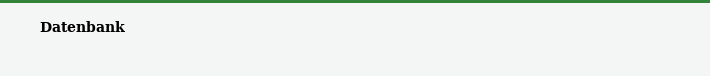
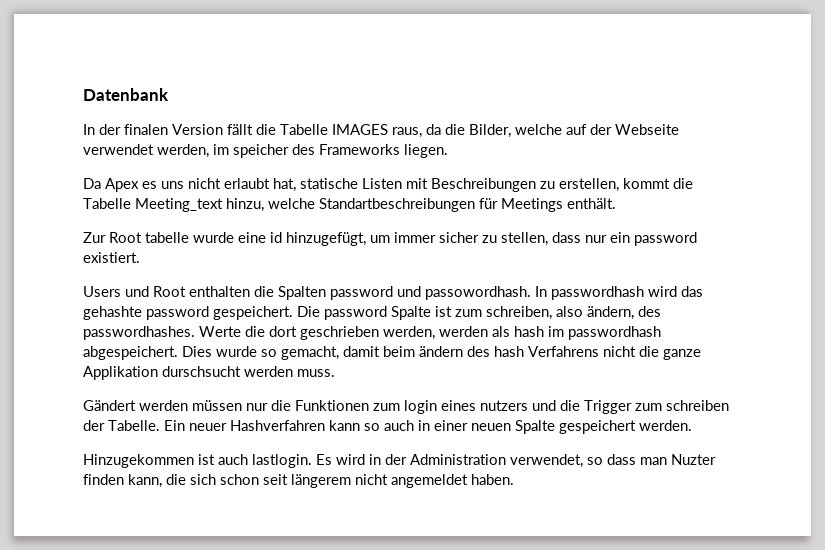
+ In der finalen Version fällt die Tabelle IMAGES raus, da die Bilder, welche auf der Webseite verwendet werden, im speicher des Frameworks liegen.
+ Da Apex es uns nicht erlaubt hat, statische Listen mit Beschreibungen zu erstellen, kommt die Tabelle Meeting_text hinzu, welche Standartbeschreibungen für Meetings enthält.
+ Zur Root tabelle wurde eine id hinzugefügt, um immer sicher zu stellen, dass nur ein password existiert.
+ Users und Root enthalten die Spalten password und passowordhash. In passwordhash wird das gehashte password gespeichert. Die password Spalte ist zum schreiben, also ändern, des passwordhashes. Werte die dort geschrieben werden, werden als hash im passwordhash abgespeichert. Dies wurde so gemacht, damit beim ändern des hash Verfahrens nicht die ganze Applikation durschsucht werden muss.
+ Gändert werden müssen nur die Funktionen zum login eines nutzers und die Trigger zum schreiben der Tabelle. Ein neuer Hashverfahren kann so auch in einer neuen Spalte gespeichert werden.
+ Hinzugekommen ist auch lastlogin. Es wird in der Administration verwendet, so dass man Nuzter finden kann, die sich schon seit längerem nicht angemeldet haben.

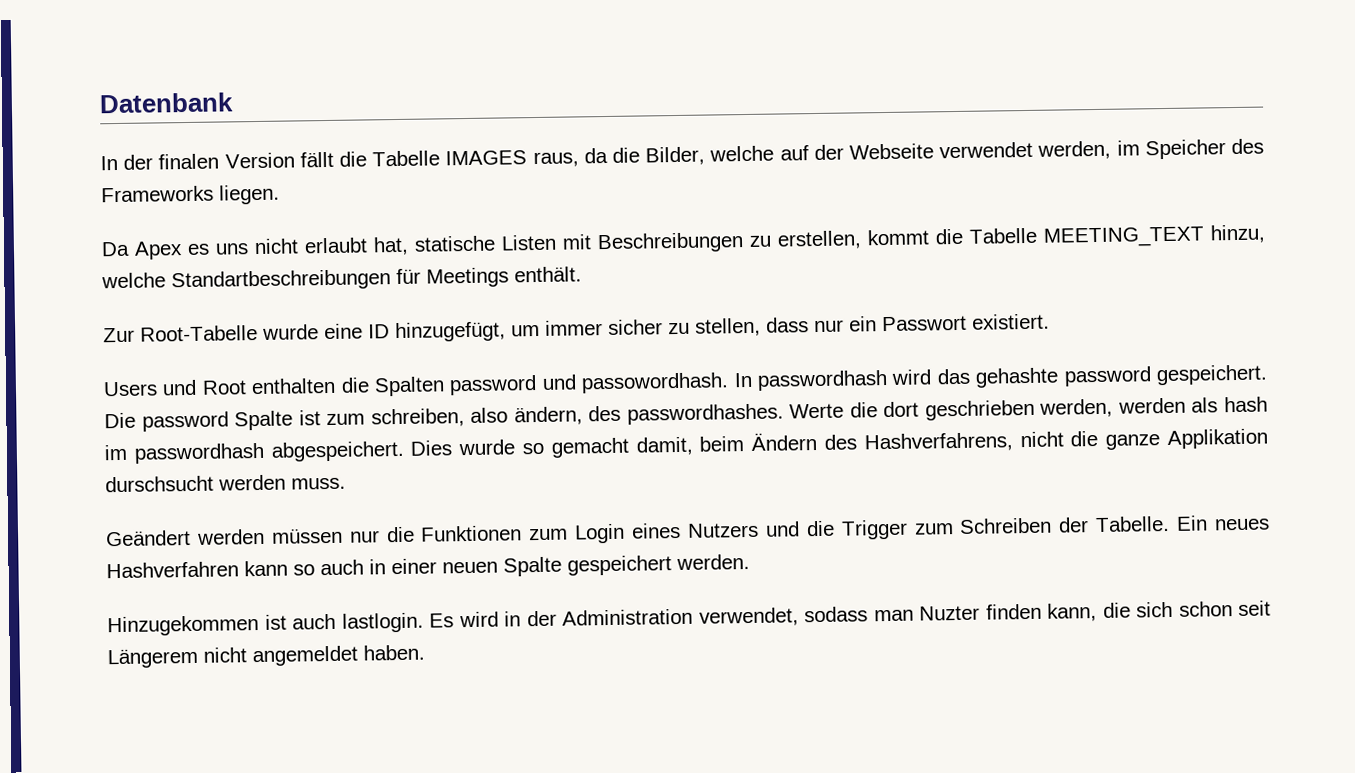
- In der finalen Version fällt die Tabelle IMAGES raus, da die Bilder, welche auf der Webseite verwendet werden, im speicher des Frameworks liegen.
+ In der finalen Version fällt die Tabelle IMAGES raus, da die Bilder, welche auf der Webseite verwendet werden, im Speicher des Frameworks liegen.
- Da Apex es uns nicht erlaubt hat, statische Listen mit Beschreibungen zu erstellen, kommt die Tabelle Meeting_text hinzu, welche Standartbeschreibungen für Meetings enthält.
+ Da Apex es uns nicht erlaubt hat, statische Listen mit Beschreibungen zu erstellen, kommt die Tabelle MEETING_TEXT hinzu, welche Standartbeschreibungen für Meetings enthält.
- Zur Root tabelle wurde eine id hinzugefügt, um immer sicher zu stellen, dass nur ein password existiert.
+ Zur Root-Tabelle wurde eine ID hinzugefügt, um immer sicher zu stellen, dass nur ein Passwort existiert.
- Dies wurde so gemacht, damit beim ändern des hash Verfahrens nicht die ganze Applikation durschsucht werden muss.
+ Dies wurde so gemacht damit, beim Ändern des Hashverfahrens, nicht die ganze Applikation durschsucht werden muss.
- Gändert werden müssen nur die Funktionen zum login eines nutzers und die Trigger zum schreiben der Tabelle.
+ Geändert werden müssen nur die Funktionen zum Login eines Nutzers und die Trigger zum Schreiben der Tabelle.
- Ein neuer Hashverfahren kann so auch in einer neuen Spalte gespeichert werden.
+ Ein neues Hashverfahren kann so auch in einer neuen Spalte gespeichert werden.
- Es wird in der Administration verwendet, so dass man Nuzter finden kann, die sich schon seit längerem nicht angemeldet haben.
+ Es wird in der Administration verwendet, sodass man Nuzter finden kann, die sich schon seit Längerem nicht angemeldet haben.

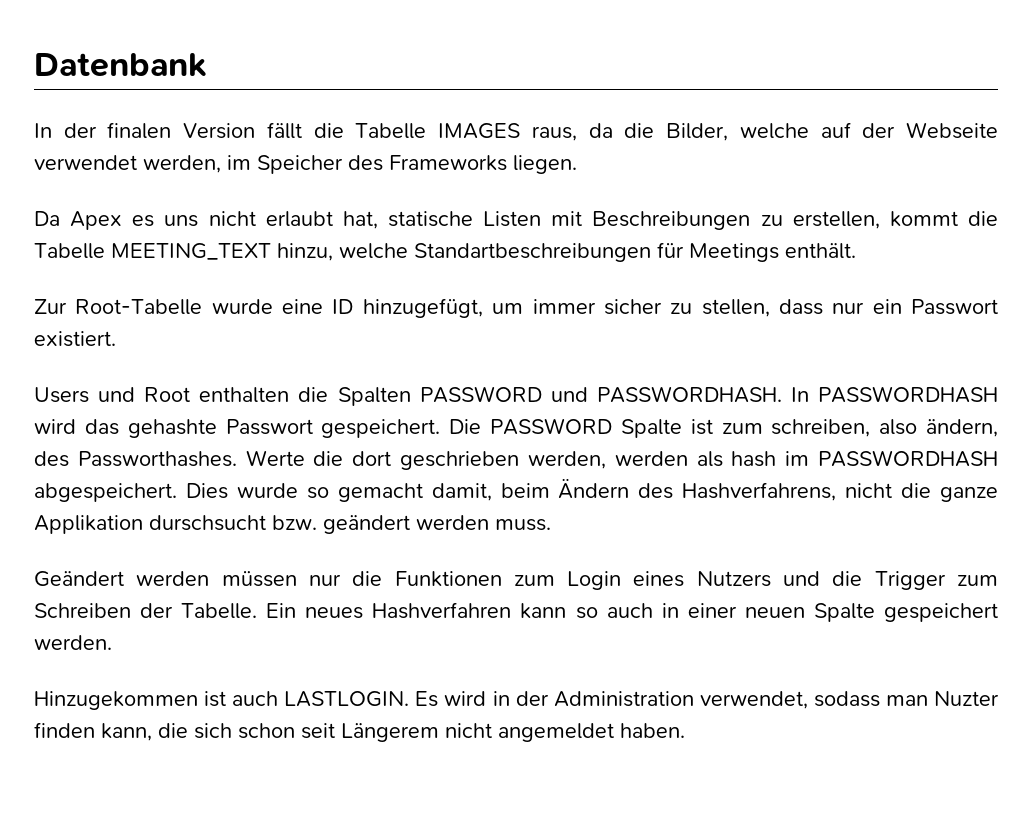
- Users und Root enthalten die Spalten password und passowordhash. In passwordhash wird das gehashte password gespeichert.
+ Users und Root enthalten die Spalten PASSWORD und PASSWORDHASH. In PASSWORDHASH wird das gehashte Passwort gespeichert.
- Die password Spalte ist zum schreiben, also ändern, des passwordhashes.
+ Die PASSWORD Spalte ist zum schreiben, also ändern, des Passworthashes.
- Werte die dort geschrieben werden, werden als hash im passwordhash abgespeichert.
+ Werte die dort geschrieben werden, werden als hash im PASSWORDHASH abgespeichert.
- Dies wurde so gemacht damit, beim Ändern des Hashverfahrens, nicht die ganze Applikation durschsucht werden muss.
+ Dies wurde so gemacht damit, beim Ändern des Hashverfahrens, nicht die ganze Applikation durschsucht bzw. geändert werden muss.
- Hinzugekommen ist auch lastlogin.
+ Hinzugekommen ist auch LASTLOGIN.

